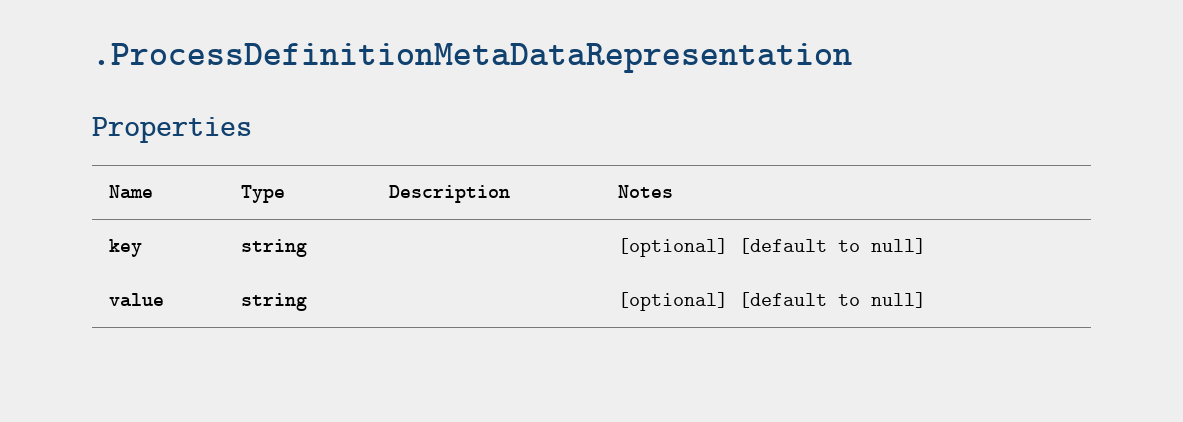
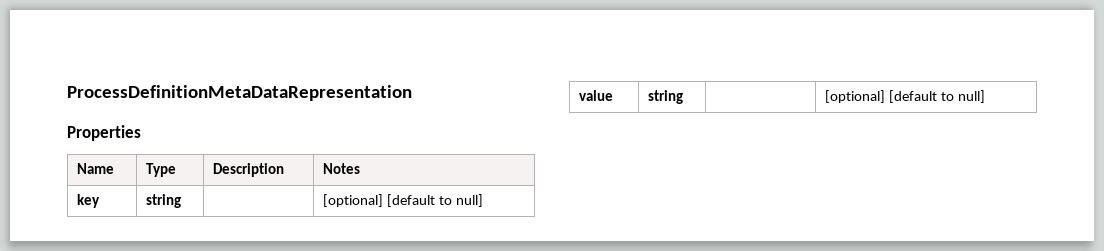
- .ProcessDefinitionMetaDataRepresentation
+ ProcessDefinitionMetaDataRepresentation

